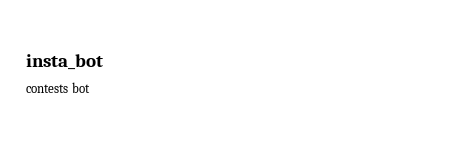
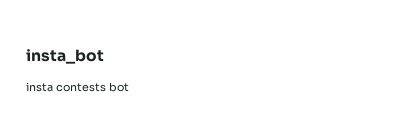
- contests bot
+ insta contests bot

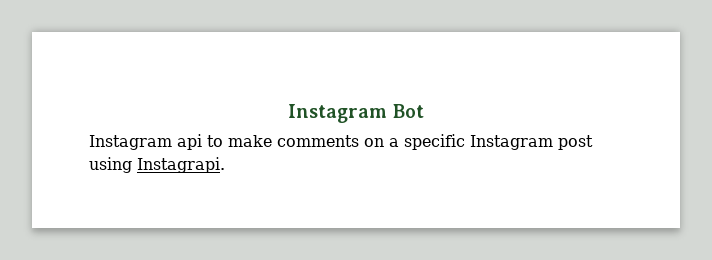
- insta_bot
- insta contests bot
+ Instagram Bot
+ Instagram api to make comments on a specific Instagram post using Instagrapi.

